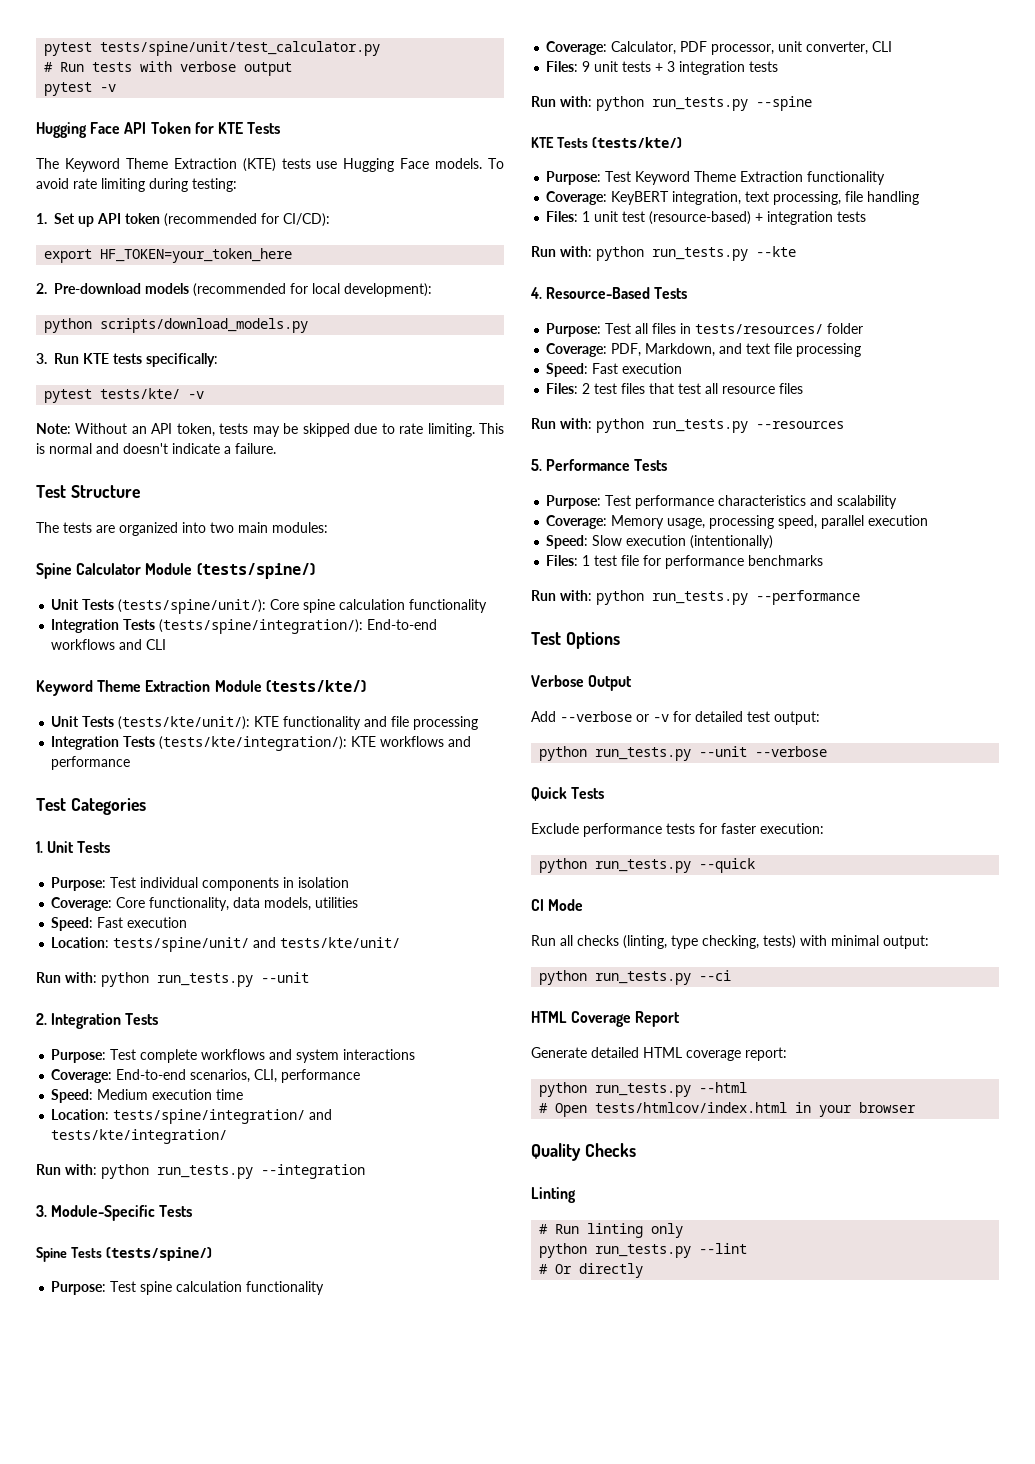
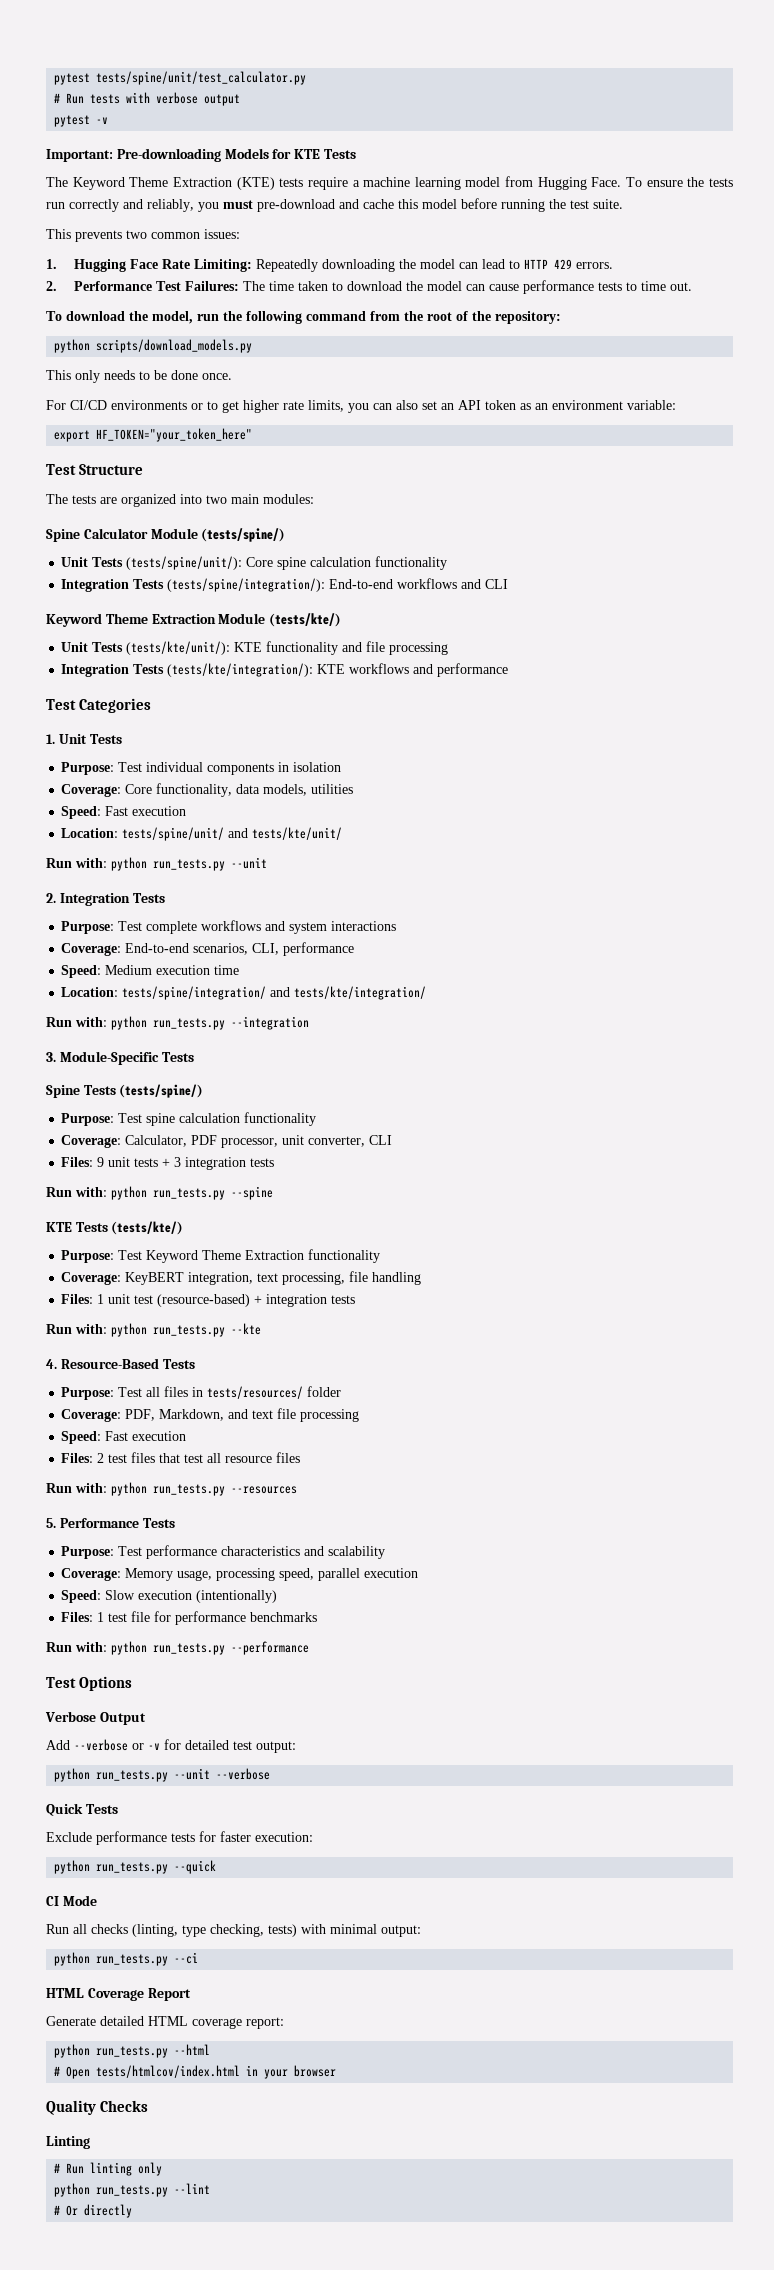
- Hugging Face API Token for KTE Tests
+ Important: Pre-downloading Models for KTE Tests
- The Keyword Theme Extraction (KTE) tests use Hugging Face models. To avoid rate limiting during testing:
- 1. Set up API token (recommended for CI/CD):
- export HF_TOKEN=your_token_here
- 2. Pre-download models (recommended for local development):
+ The Keyword Theme Extraction (KTE) tests require a machine learning model from Hugging Face. To ensure the tests run correctly and reliably, you must pre-download and cache this model before running the test suite.
+ This prevents two common issues:
+ 1. Hugging Face Rate Limiting: Repeatedly downloading the model can lead to HTTP 429 errors.
+ 2. Performance Test Failures: The time taken to download the model can cause performance tests to time out.
+ To download the model, run the following command from the root of the repository:
  python scripts/download_models.py
- 3. Run KTE tests specifically:
- pytest tests/kte/ -v
- Note: Without an API token, tests may be skipped due to rate limiting. This is normal and doesn't indicate a failure.
+ This only needs to be done once.
+ For CI/CD environments or to get higher rate limits, you can also set an API token as an environment variable:
+ export HF_TOKEN="your_token_here"

